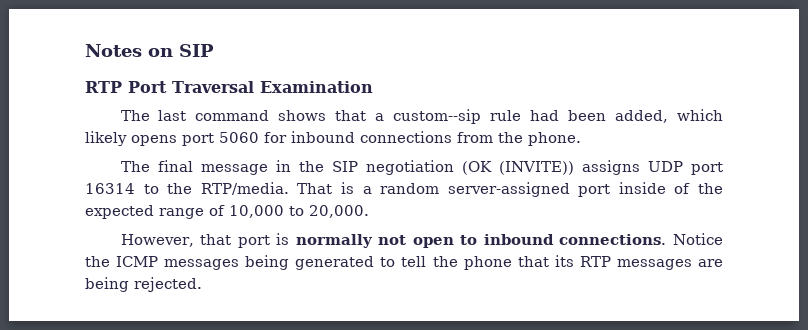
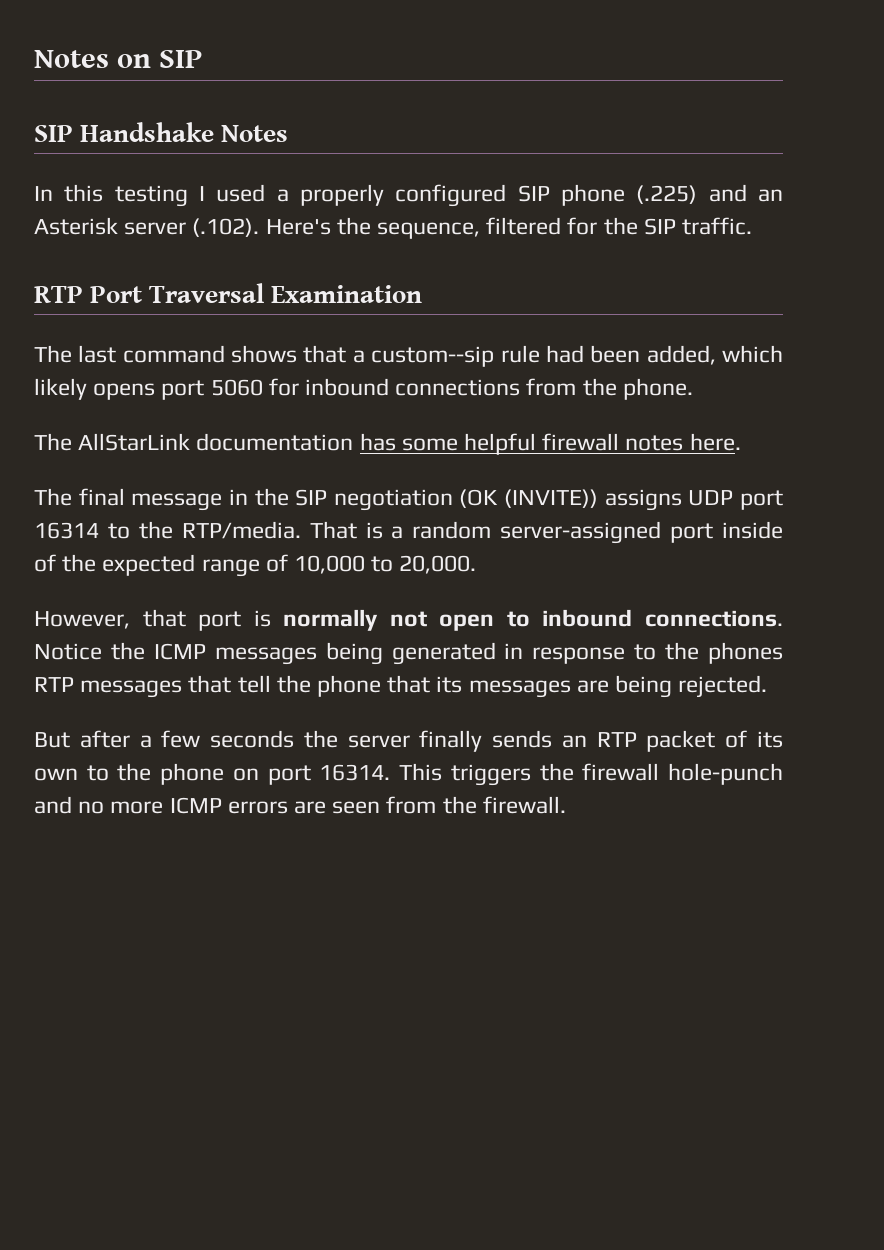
+ SIP Handshake Notes
+ In this testing I used a properly configured SIP phone (.225) and an Asterisk server (.102). Here's the sequence, filtered for the SIP traffic.
+ The AllStarLink documentation has some helpful firewall notes here.
- Notice the ICMP messages being generated to tell the phone that its RTP messages are being rejected.
+ Notice the ICMP messages being generated in response to the phones RTP messages that tell the phone that its messages are being rejected.
+ But after a few seconds the server finally sends an RTP packet of its own to the phone on port 16314. This triggers the firewall hole-punch and no more ICMP errors are seen from the firewall.

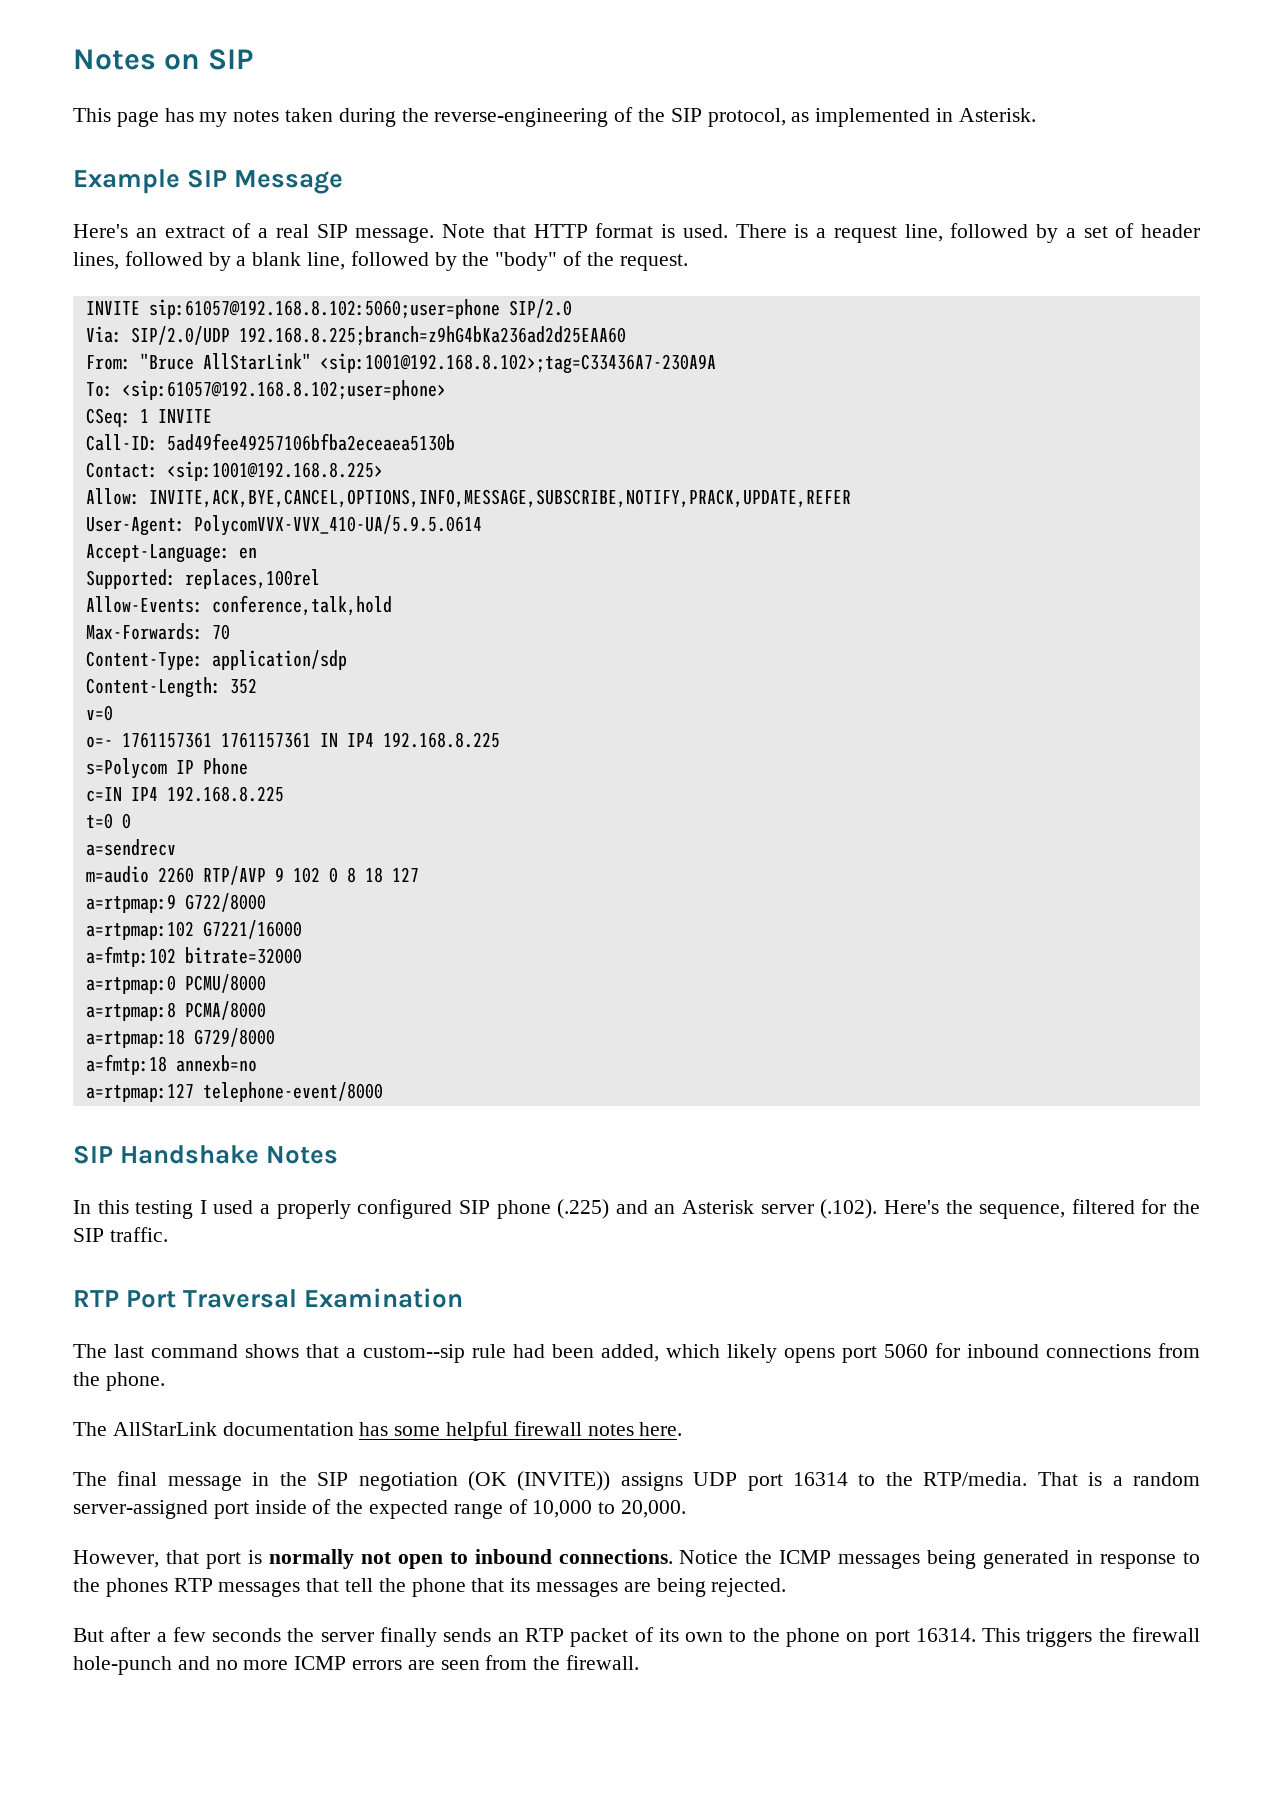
+ This page has my notes taken during the reverse-engineering of the SIP protocol, as implemented in Asterisk.
+ Example SIP Message
+ Here's an extract of a real SIP message. Note that HTTP format is used. There is a request line, followed by a set of header lines, followed by a blank line, followed by the "body" of the request.
+ INVITE sip:61057@192.168.8.102:5060;user=phone SIP/2.0
+ Via: SIP/2.0/UDP 192.168.8.225;branch=z9hG4bKa236ad2d25EAA60
+ From: "Bruce AllStarLink" <sip:1001@192.168.8.102>;tag=C33436A7-230A9A
+ To: <sip:61057@192.168.8.102;user=phone>
+ CSeq: 1 INVITE
+ Call-ID: 5ad49fee49257106bfba2eceaea5130b
+ Contact: <sip:1001@192.168.8.225>
+ Allow: INVITE,ACK,BYE,CANCEL,OPTIONS,INFO,MESSAGE,SUBSCRIBE,NOTIFY,PRACK,UPDATE,REFER
+ User-Agent: PolycomVVX-VVX_410-UA/5.9.5.0614
+ Accept-Language: en
+ Supported: replaces,100rel
+ Allow-Events: conference,talk,hold
+ Max-Forwards: 70
+ Content-Type: application/sdp
+ Content-Length: 352
+ v=0
+ o=- 1761157361 1761157361 IN IP4 192.168.8.225
+ s=Polycom IP Phone
+ c=IN IP4 192.168.8.225
+ t=0 0
+ a=sendrecv
+ m=audio 2260 RTP/AVP 9 102 0 8 18 127
+ a=rtpmap:9 G722/8000
+ a=rtpmap:102 G7221/16000
+ a=fmtp:102 bitrate=32000
+ a=rtpmap:0 PCMU/8000
+ a=rtpmap:8 PCMA/8000
+ a=rtpmap:18 G729/8000
+ a=fmtp:18 annexb=no
+ a=rtpmap:127 telephone-event/8000

